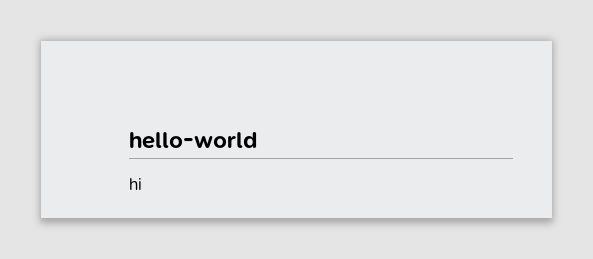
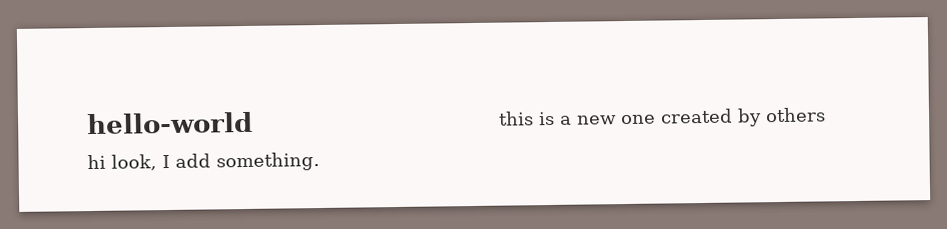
- hi
+ hi look, I add something.
+ this is a new one created by others

